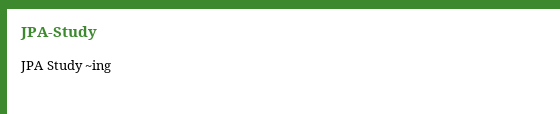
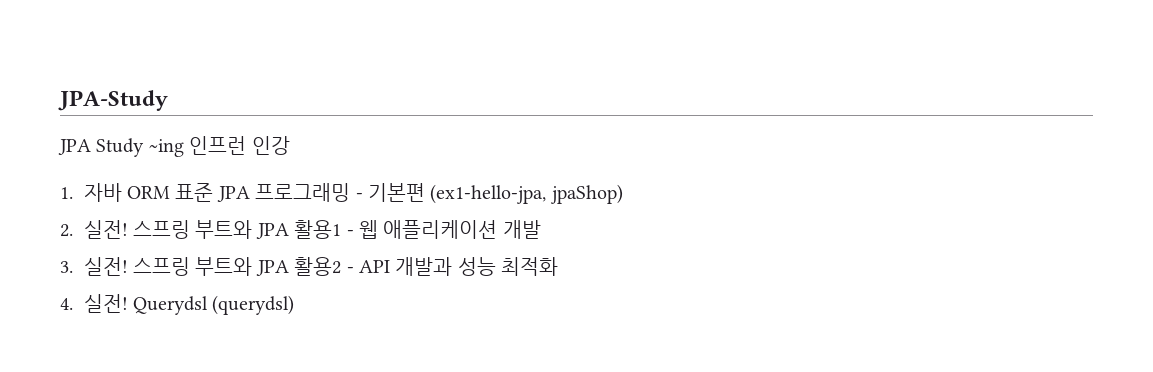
- JPA Study ~ing
+ JPA Study ~ing 인프런 인강
+ 1. 자바 ORM 표준 JPA 프로그래밍 - 기본편 (ex1-hello-jpa, jpaShop)
+ 2. 실전! 스프링 부트와 JPA 활용1 - 웹 애플리케이션 개발
+ 3. 실전! 스프링 부트와 JPA 활용2 - API 개발과 성능 최적화
+ 4. 실전! Querydsl (querydsl)

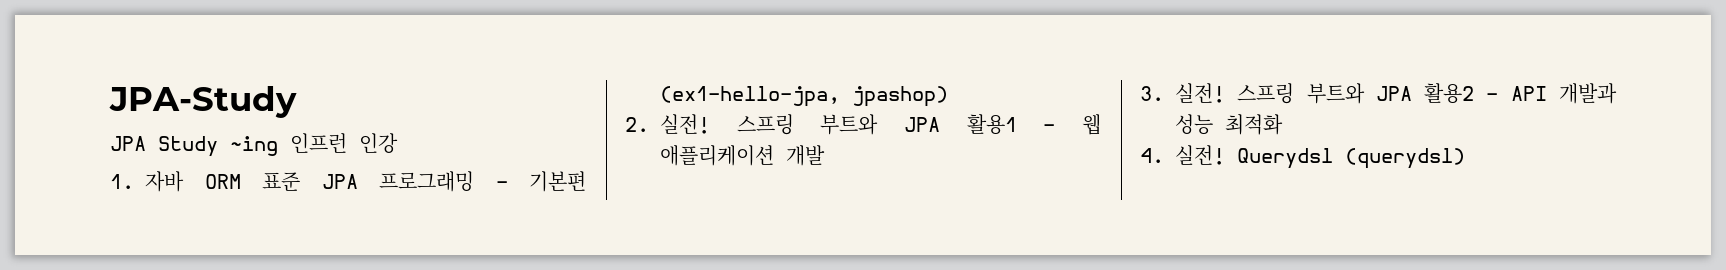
- 1. 자바 ORM 표준 JPA 프로그래밍 - 기본편 (ex1-hello-jpa, jpaShop)
+ 1. 자바 ORM 표준 JPA 프로그래밍 - 기본편 (ex1-hello-jpa, jpashop)

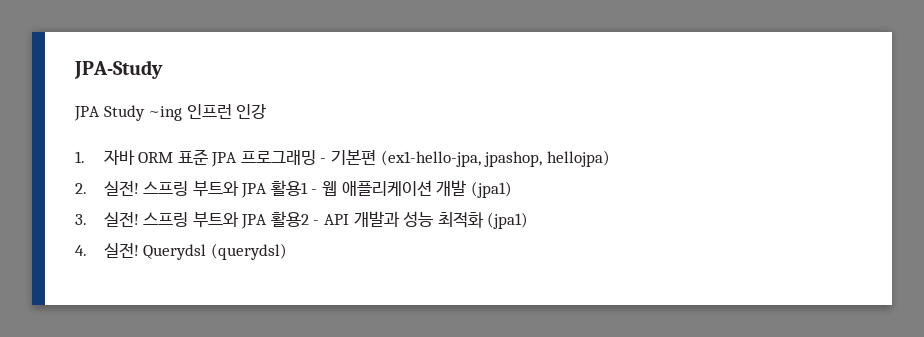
- 1. 자바 ORM 표준 JPA 프로그래밍 - 기본편 (ex1-hello-jpa, jpashop)
+ 1. 자바 ORM 표준 JPA 프로그래밍 - 기본편 (ex1-hello-jpa, jpashop, hellojpa)
- 스프링 부트와 JPA 활용1 - 웹 애플리케이션 개발
+ 스프링 부트와 JPA 활용1 - 웹 애플리케이션 개발 (jpa1)
- 스프링 부트와 JPA 활용2 - API 개발과 성능 최적화
+ 스프링 부트와 JPA 활용2 - API 개발과 성능 최적화 (jpa1)

